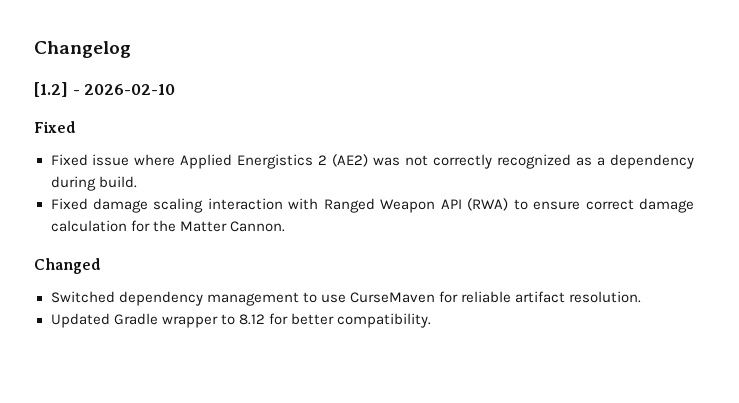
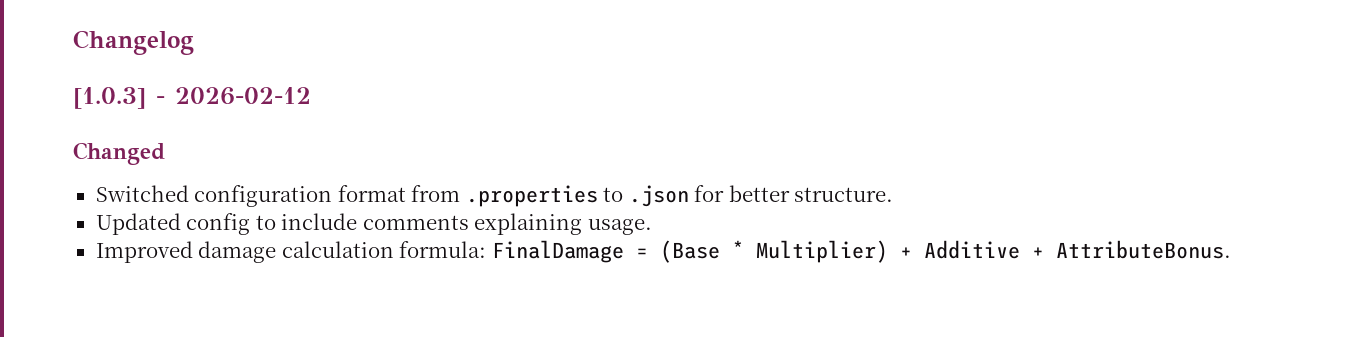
- [1.2] - 2026-02-10
- Fixed
- Fixed issue where Applied Energistics 2 (AE2) was not correctly recognized as a dependency during build.
- Fixed damage scaling interaction with Ranged Weapon API (RWA) to ensure correct damage calculation for the Matter Cannon.
+ [1.0.3] - 2026-02-12
  Changed
- Switched dependency management to use CurseMaven for reliable artifact resolution.
- Updated Gradle wrapper to 8.12 for better compatibility.
+ Switched configuration format from .properties to .json for better structure.
+ Updated config to include comments explaining usage.
+ Improved damage calculation formula: FinalDamage = (Base * Multiplier) + Additive + AttributeBonus.

